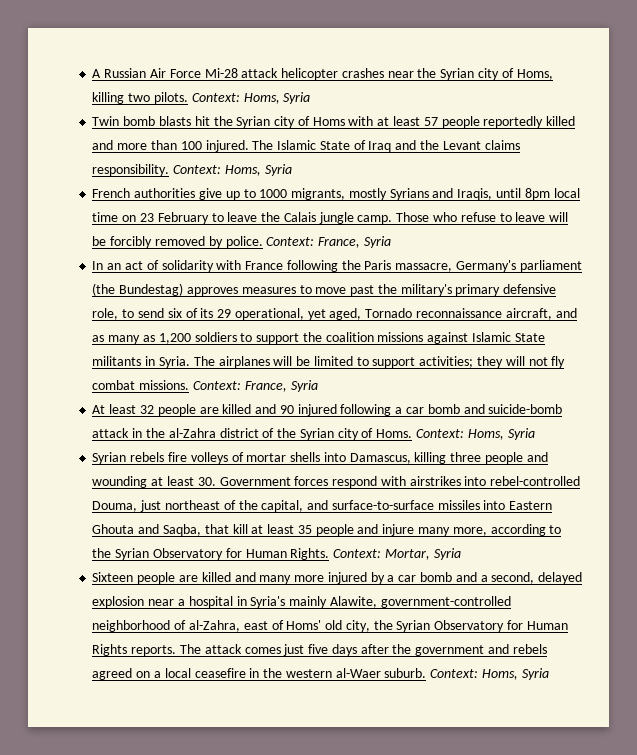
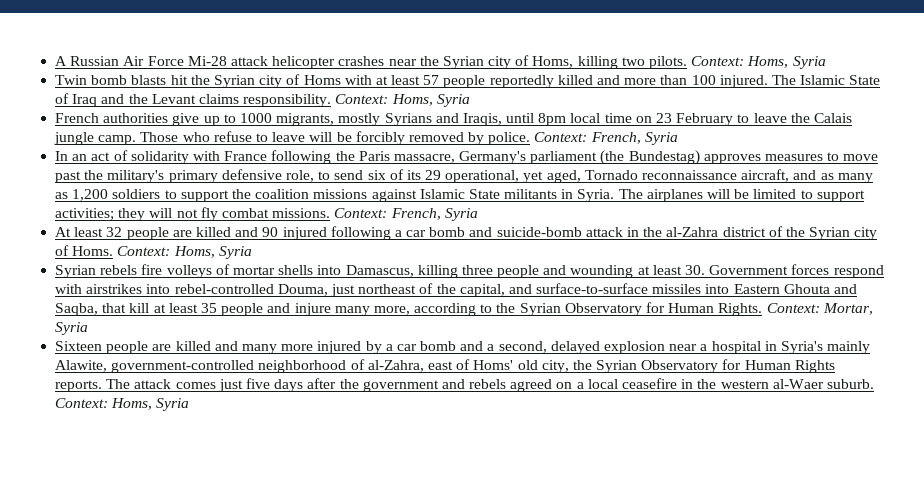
- Those who refuse to leave will be forcibly removed by police. Context: France, Syria
+ Those who refuse to leave will be forcibly removed by police. Context: French, Syria
- The airplanes will be limited to support activities; they will not fly combat missions. Context: France, Syria
+ The airplanes will be limited to support activities; they will not fly combat missions. Context: French, Syria

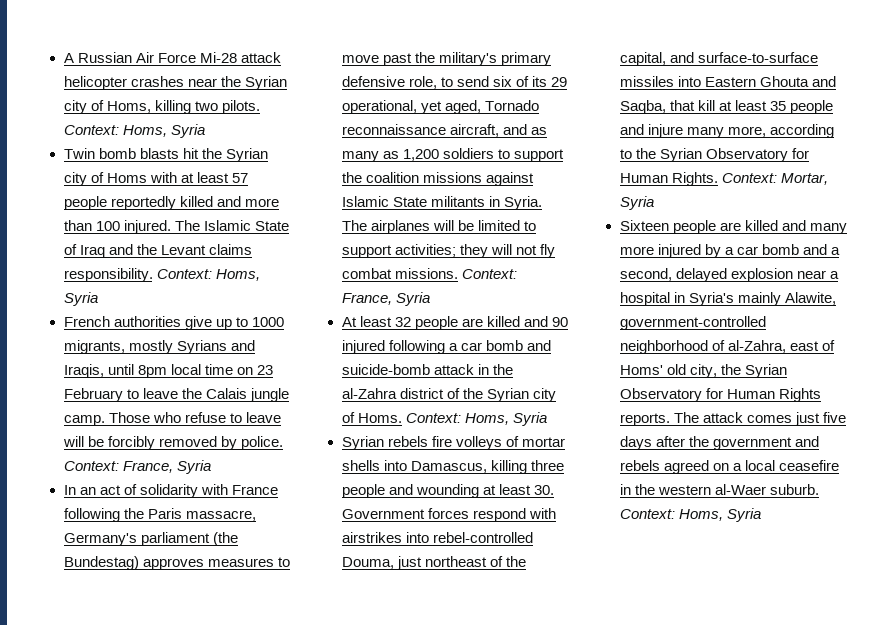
- Those who refuse to leave will be forcibly removed by police. Context: French, Syria
+ Those who refuse to leave will be forcibly removed by police. Context: France, Syria
- The airplanes will be limited to support activities; they will not fly combat missions. Context: French, Syria
+ The airplanes will be limited to support activities; they will not fly combat missions. Context: France, Syria

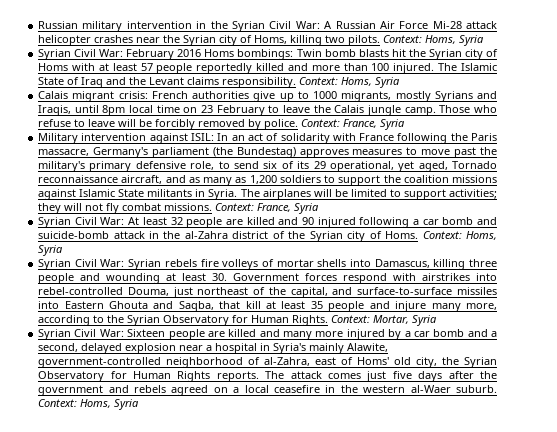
- A Russian Air Force Mi-28 attack helicopter crashes near the Syrian city of Homs, killing two pilots.
+ Russian military intervention in the Syrian Civil War: A Russian Air Force Mi-28 attack helicopter crashes near the Syrian city of Homs, killing two pilots.
- Twin bomb blasts hit the Syrian city of Homs with at least 57 people reportedly killed and more than 100 injured.
+ Syrian Civil War: February 2016 Homs bombings: Twin bomb blasts hit the Syrian city of Homs with at least 57 people reportedly killed and more than 100 injured.
- French authorities give up to 1000 migrants, mostly Syrians and Iraqis, until 8pm local time on 23 February to leave the Calais jungle camp.
+ Calais migrant crisis: French authorities give up to 1000 migrants, mostly Syrians and Iraqis, until 8pm local time on 23 February to leave the Calais jungle camp.
- In an act of solidarity with France following the Paris massacre, Germany's parliament (the Bundestag) approves measures to move past the military's primary defensive role, to send six of its 29 operational, yet aged, Tornado reconnaissance aircraft, and as many as 1,200 soldiers to support the coalition missions against Islamic State militants in Syria.
+ Military intervention against ISIL: In an act of solidarity with France following the Paris massacre, Germany's parliament (the Bundestag) approves measures to move past the military's primary defensive role, to send six of its 29 operational, yet aged, Tornado reconnaissance aircraft, and as many as 1,200 soldiers to support the coalition missions against Islamic State militants in Syria.
- At least 32 people are killed and 90 injured following a car bomb and suicide-bomb attack in the al-Zahra district of the Syrian city of Homs.
+ Syrian Civil War: At least 32 people are killed and 90 injured following a car bomb and suicide-bomb attack in the al-Zahra district of the Syrian city of Homs.
- Syrian rebels fire volleys of mortar shells into Damascus, killing three people and wounding at least 30. Government forces respond with airstrikes into rebel-controlled Douma, just northeast of the capital, and surface-to-surface missiles into Eastern Ghouta and Saqba, that kill at least 35 people and injure many more, according to the Syrian Observatory for Human Rights.
+ Syrian Civil War: Syrian rebels fire volleys of mortar shells into Damascus, killing three people and wounding at least 30. Government forces respond with airstrikes into rebel-controlled Douma, just northeast of the capital, and surface-to-surface missiles into Eastern Ghouta and Saqba, that kill at least 35 people and injure many more, according to the Syrian Observatory for Human Rights.
- Sixteen people are killed and many more injured by a car bomb and a second, delayed explosion near a hospital in Syria's mainly Alawite, government-controlled neighborhood of al-Zahra, east of Homs' old city, the Syrian Observatory for Human Rights reports.
+ Syrian Civil War: Sixteen people are killed and many more injured by a car bomb and a second, delayed explosion near a hospital in Syria's mainly Alawite, government-controlled neighborhood of al-Zahra, east of Homs' old city, the Syrian Observatory for Human Rights reports.

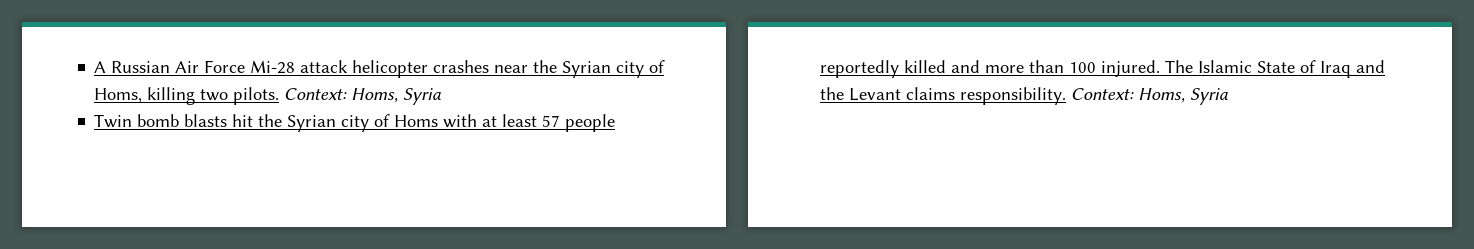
- Russian military intervention in the Syrian Civil War: A Russian Air Force Mi-28 attack helicopter crashes near the Syrian city of Homs, killing two pilots.
+ A Russian Air Force Mi-28 attack helicopter crashes near the Syrian city of Homs, killing two pilots.
- Syrian Civil War: February 2016 Homs bombings: Twin bomb blasts hit the Syrian city of Homs with at least 57 people reportedly killed and more than 100 injured.
+ Twin bomb blasts hit the Syrian city of Homs with at least 57 people reportedly killed and more than 100 injured.
- Calais migrant crisis: French authorities give up to 1000 migrants, mostly Syrians and Iraqis, until 8pm local time on 23 February to leave the Calais jungle camp. Those who refuse to leave will be forcibly removed by police. Context: France, Syria
- Military intervention against ISIL: In an act of solidarity with France following the Paris massacre, Germany's parliament (the Bundestag) approves measures to move past the military's primary defensive role, to send six of its 29 operational, yet aged, Tornado reconnaissance aircraft, and as many as 1,200 soldiers to support the coalition missions against Islamic State militants in Syria. The airplanes will be limited to support activities; they will not fly combat missions. Context: France, Syria
- Syrian Civil War: At least 32 people are killed and 90 injured following a car bomb and suicide-bomb attack in the al-Zahra district of the Syrian city of Homs. Context: Homs, Syria
- Syrian Civil War: Syrian rebels fire volleys of mortar shells into Damascus, killing three people and wounding at least 30. Government forces respond with airstrikes into rebel-controlled Douma, just northeast of the capital, and surface-to-surface missiles into Eastern Ghouta and Saqba, that kill at least 35 people and injure many more, according to the Syrian Observatory for Human Rights. Context: Mortar, Syria
- Syrian Civil War: Sixteen people are killed and many more injured by a car bomb and a second, delayed explosion near a hospital in Syria's mainly Alawite, government-controlled neighborhood of al-Zahra, east of Homs' old city, the Syrian Observatory for Human Rights reports. The attack comes just five days after the government and rebels agreed on a local ceasefire in the western al-Waer suburb. Context: Homs, Syria

